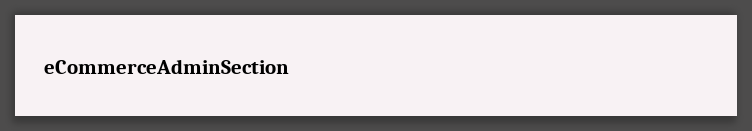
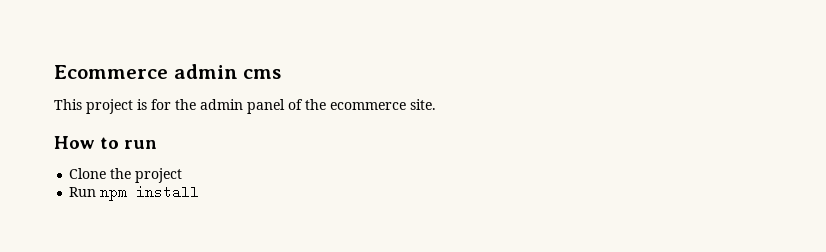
- eCommerceAdminSection
+ Ecommerce admin cms
+ This project is for the admin panel of the ecommerce site.
+ How to run
+ Clone the project
+ Run npm install

